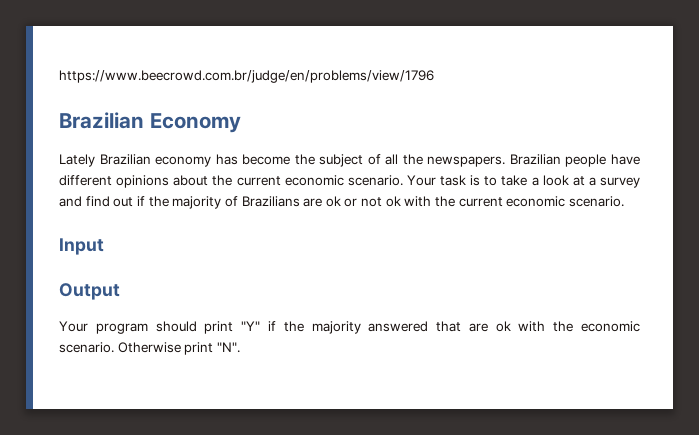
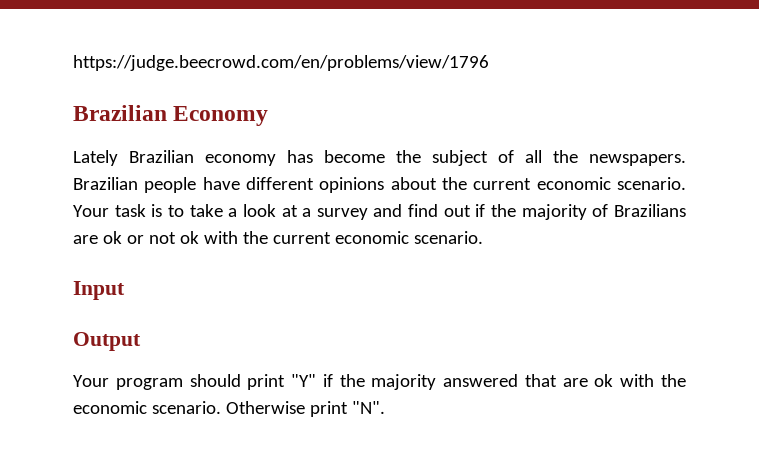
- https://www.beecrowd.com.br/judge/en/problems/view/1796
+ https://judge.beecrowd.com/en/problems/view/1796

